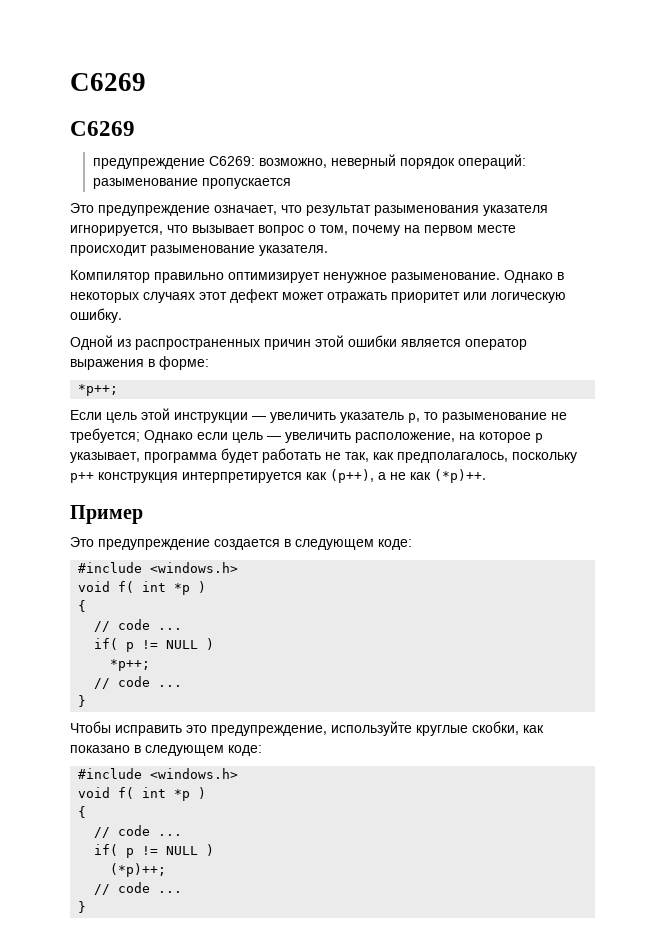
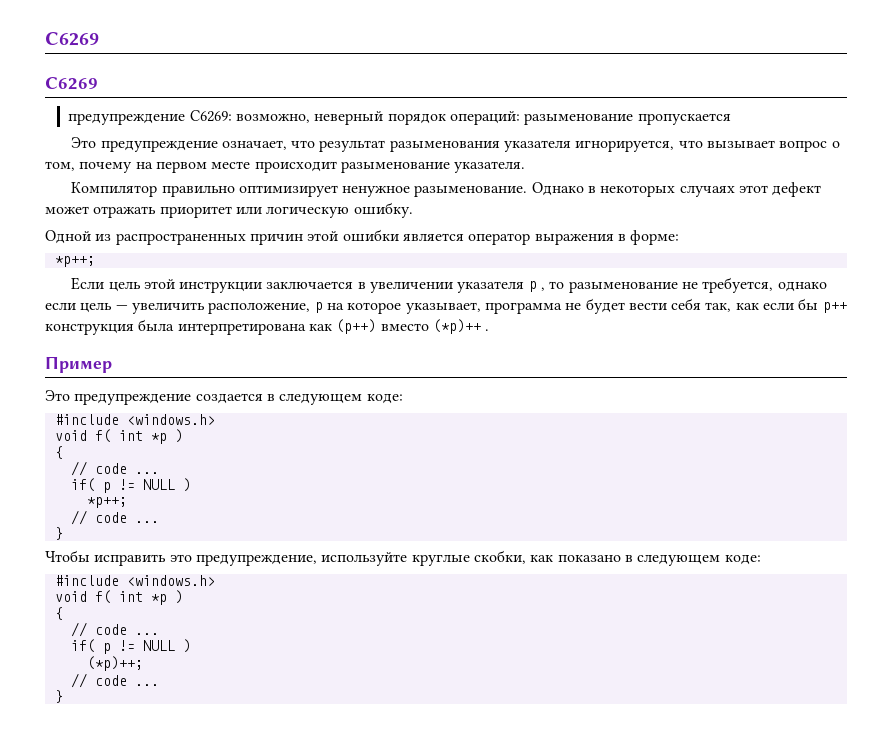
- Если цель этой инструкции — увеличить указатель p, то разыменование не требуется; Однако если цель — увеличить расположение, на которое p указывает, программа будет работать не так, как предполагалось, поскольку p++ конструкция интерпретируется как (p++), а не как (*p)++.
+ Если цель этой инструкции заключается в увеличении указателя p , то разыменование не требуется, однако если цель — увеличить расположение, p на которое указывает, программа не будет вести себя так, как если бы p++ конструкция была интерпретирована как (p++) вместо (*p)++ .

